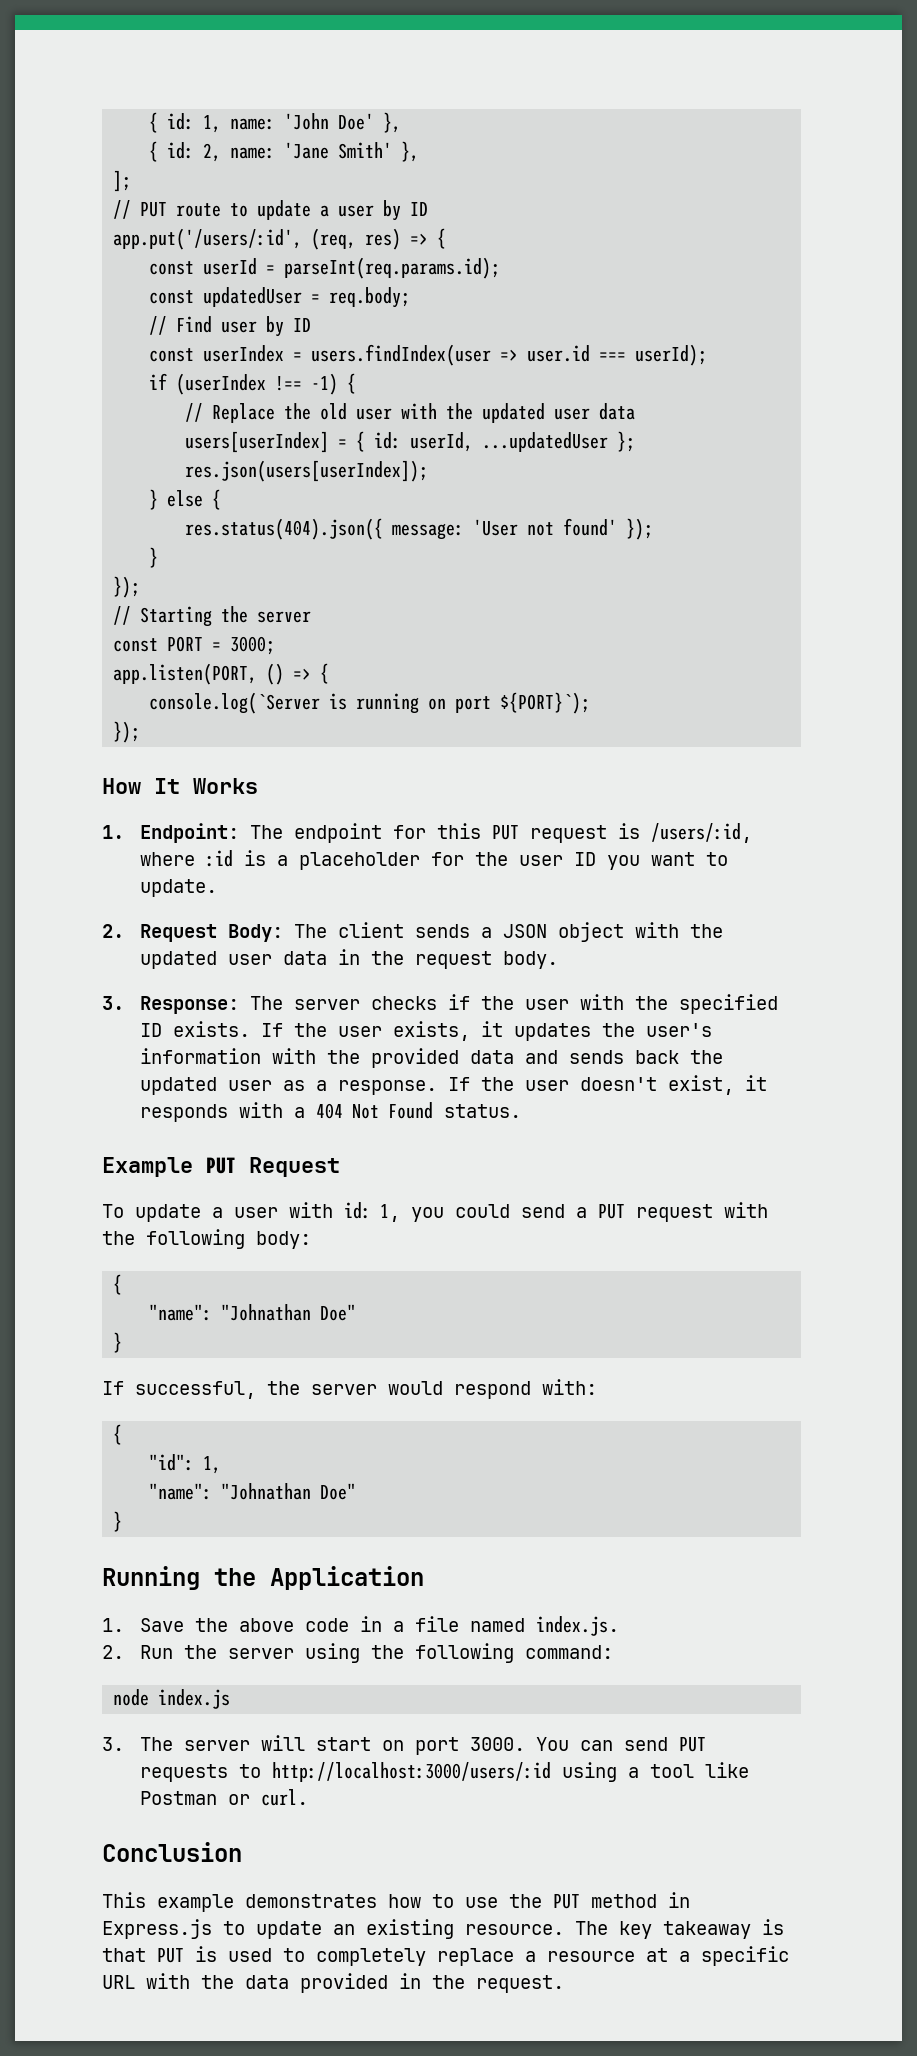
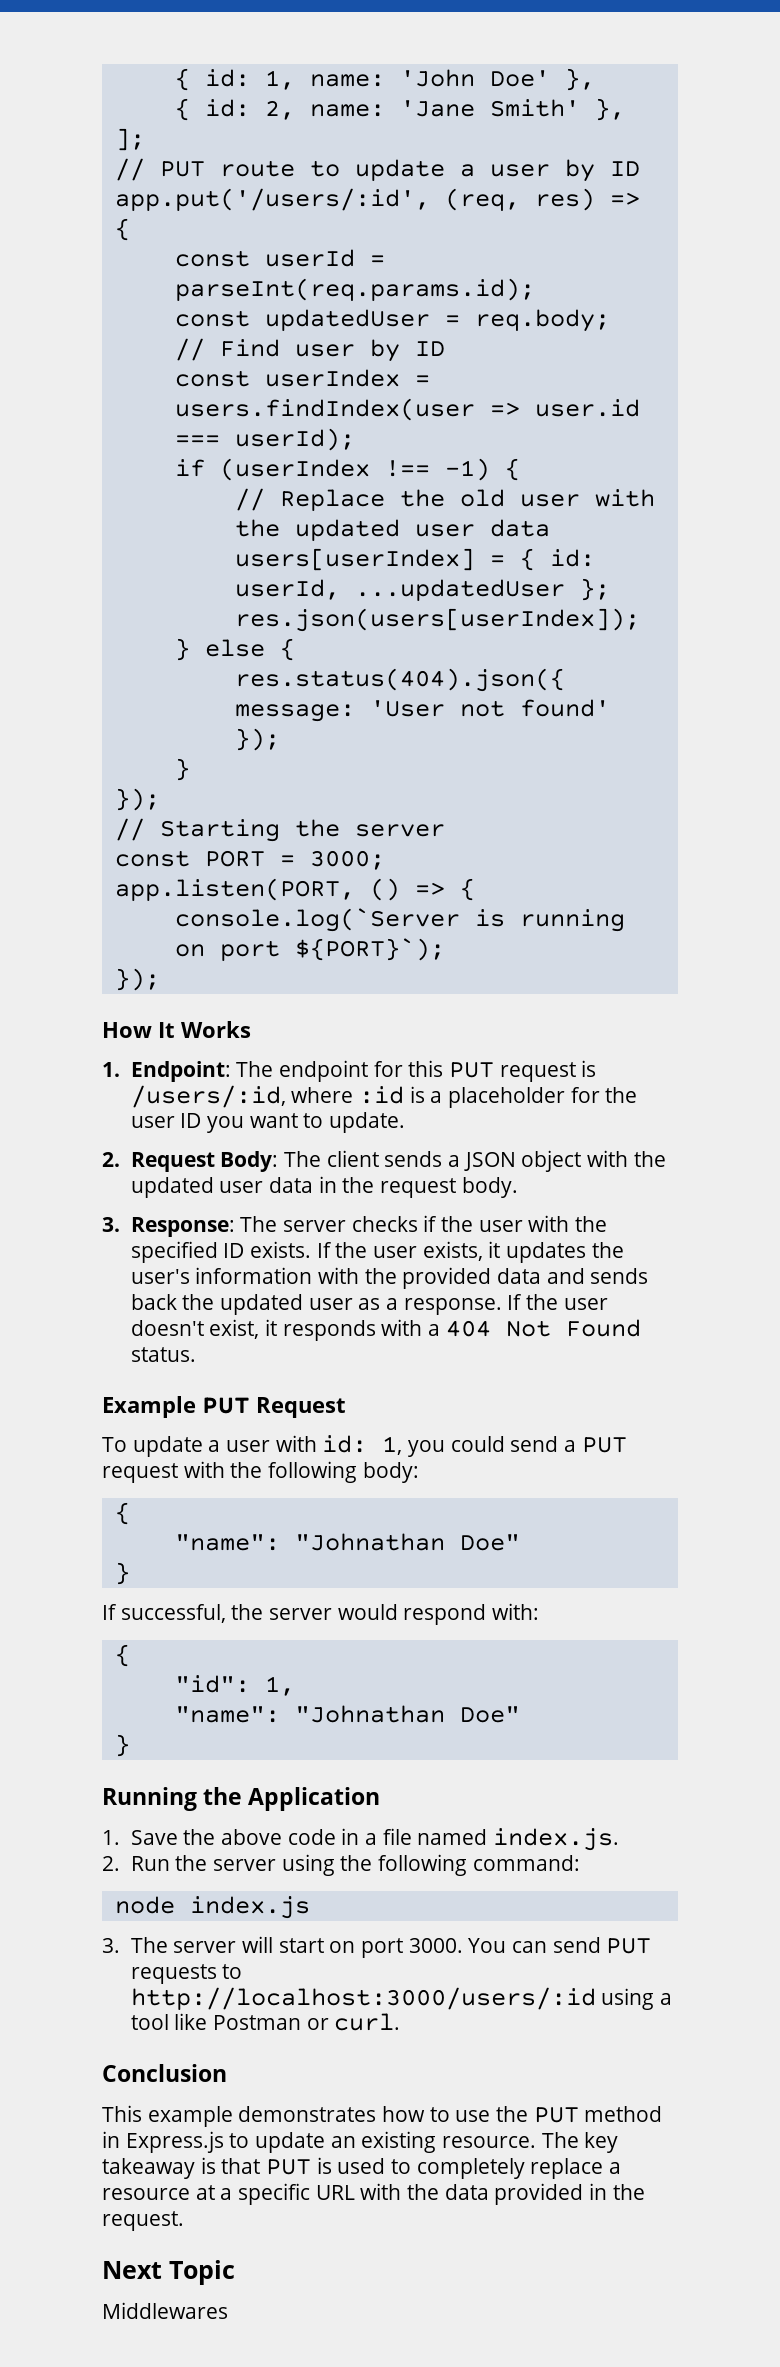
+ Next Topic
+ Middlewares

